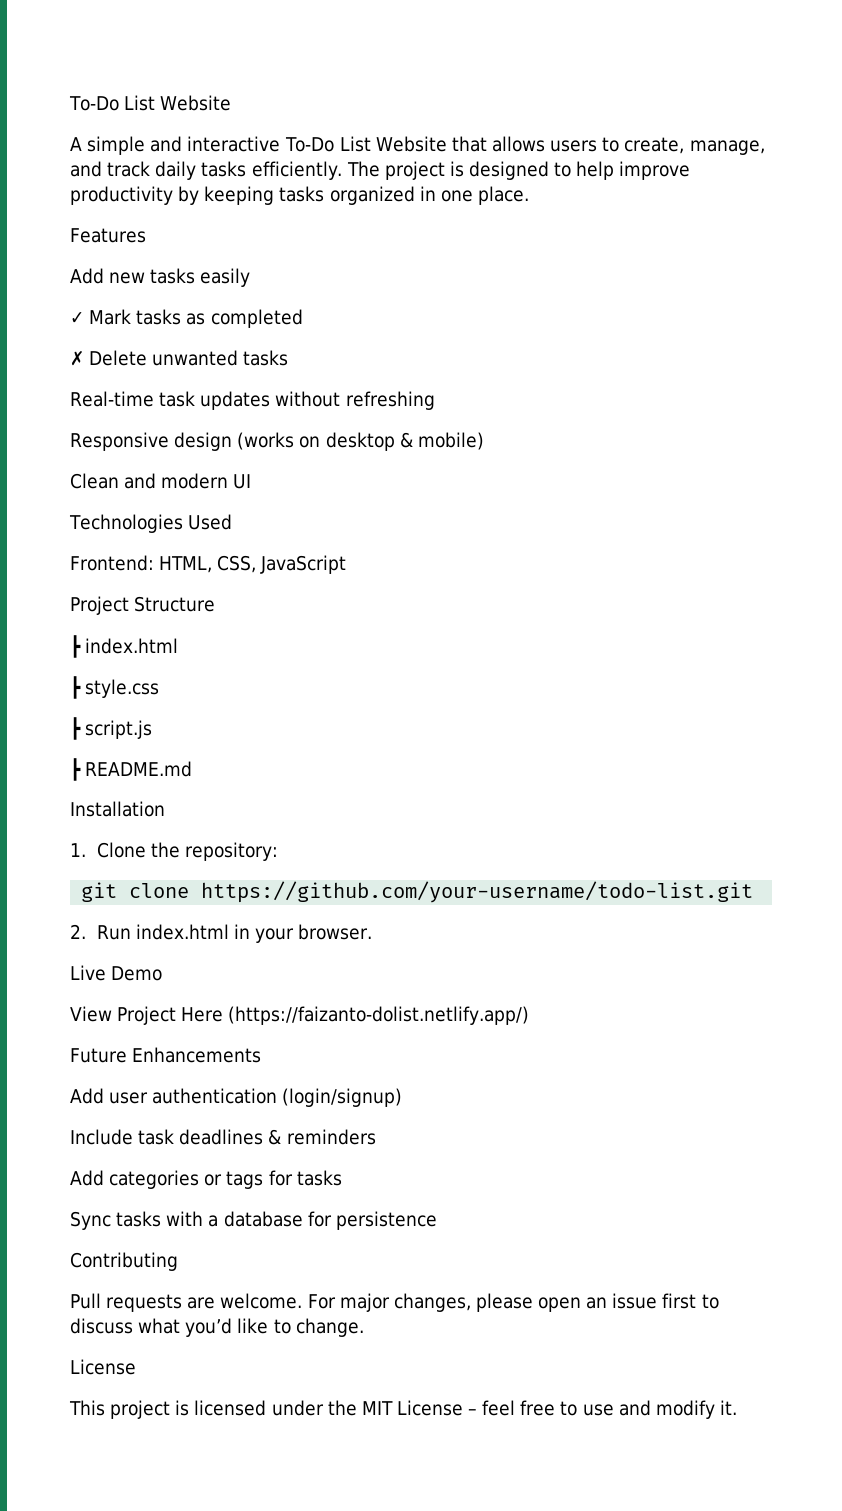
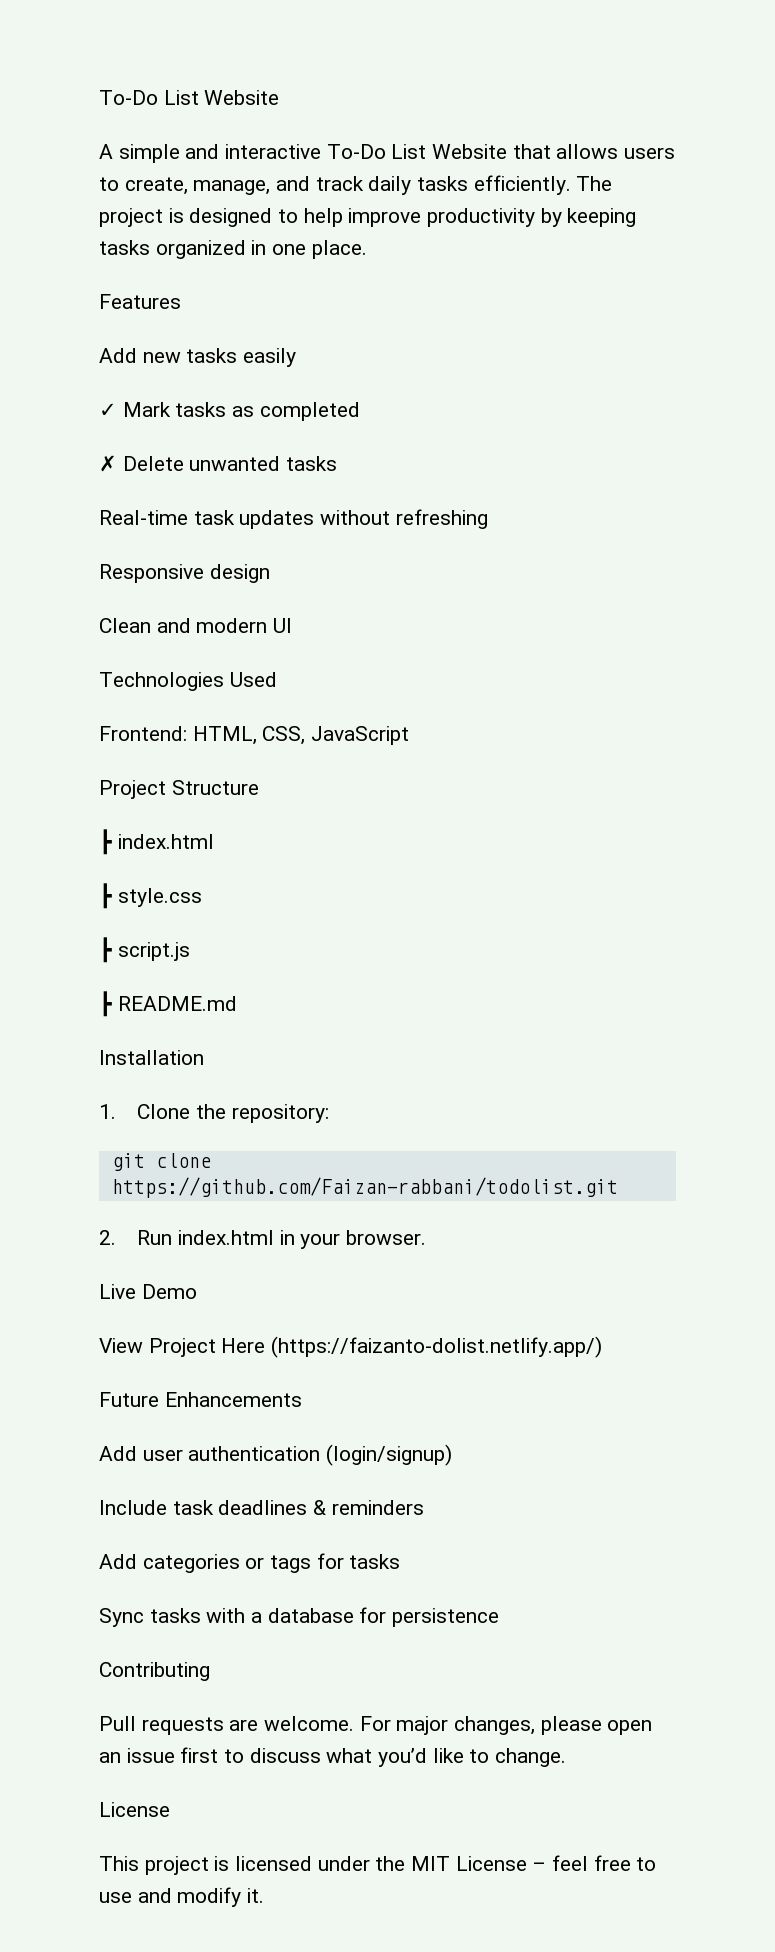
- Responsive design (works on desktop & mobile)
+ Responsive design
- git clone https://github.com/your-username/todo-list.git
+ git clone https://github.com/Faizan-rabbani/todolist.git

